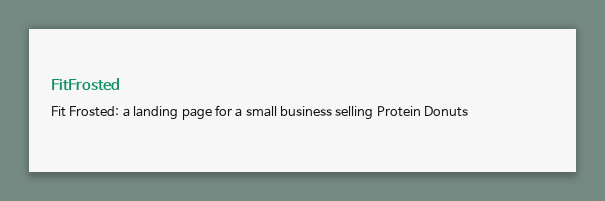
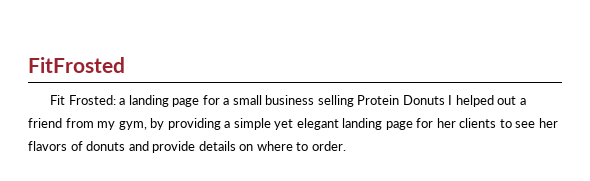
- Fit Frosted: a landing page for a small business selling Protein Donuts
+ Fit Frosted: a landing page for a small business selling Protein Donuts I helped out a friend from my gym, by providing a simple yet elegant landing page for her clients to see her flavors of donuts and provide details on where to order.

